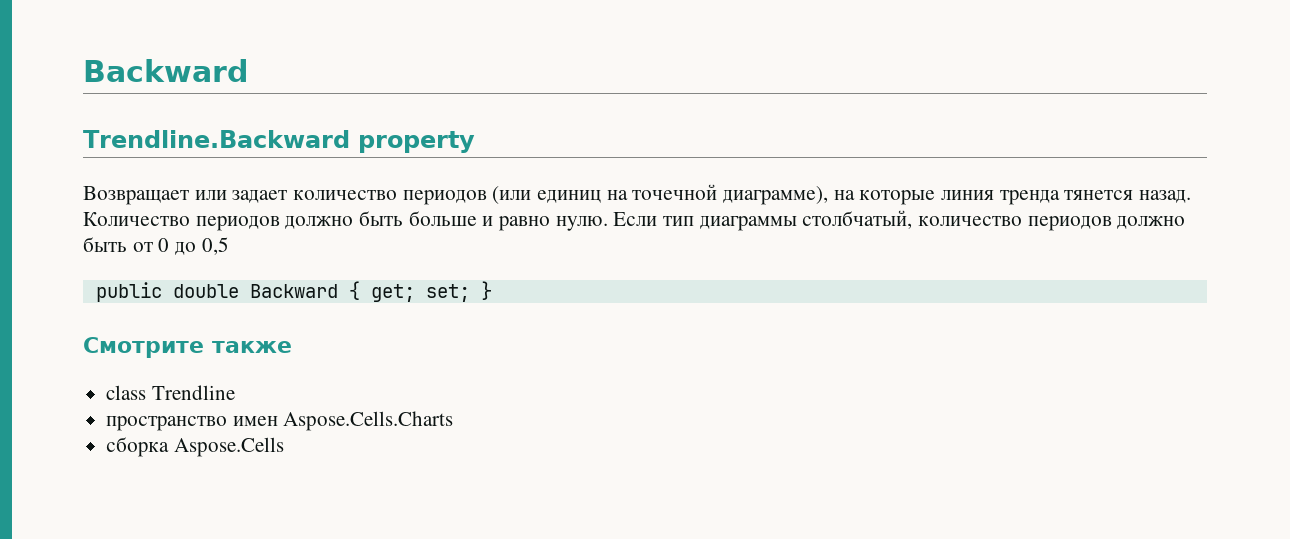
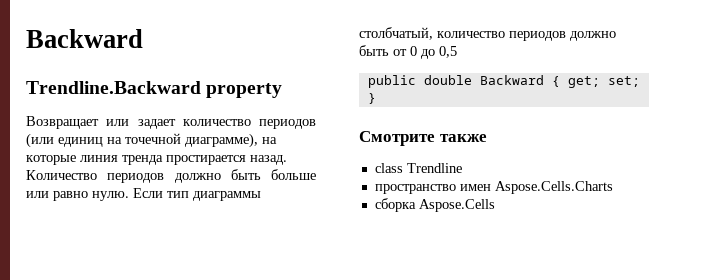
- Возвращает или задает количество периодов (или единиц на точечной диаграмме), на которые линия тренда тянется назад.
+ Возвращает или задает количество периодов (или единиц на точечной диаграмме), на которые линия тренда простирается назад.
- Количество периодов должно быть больше и равно нулю.
+ Количество периодов должно быть больше или равно нулю.

